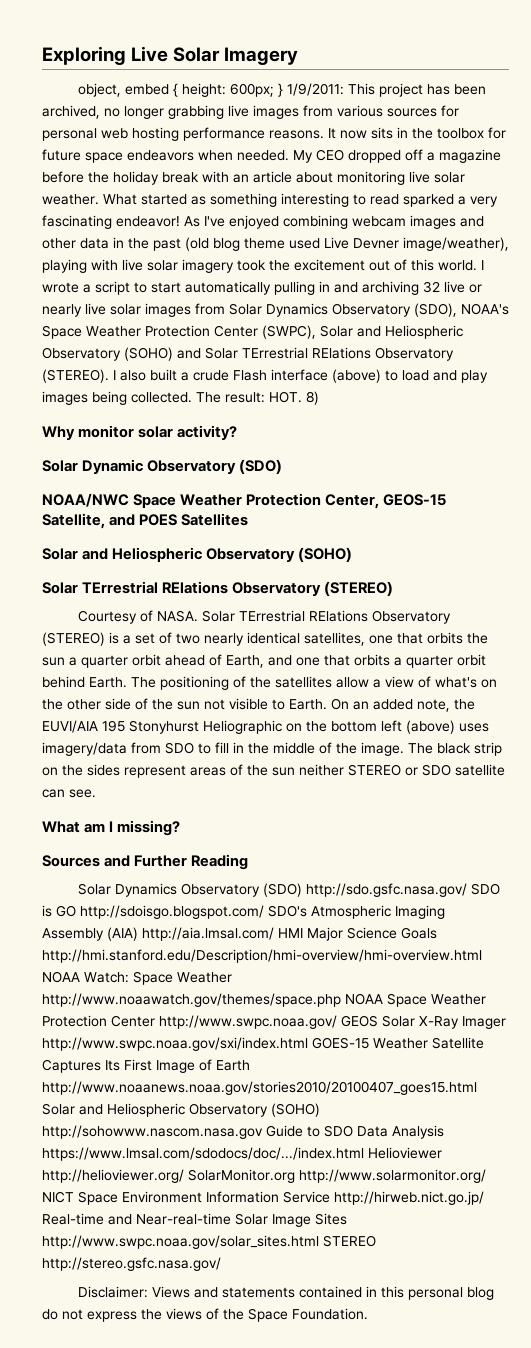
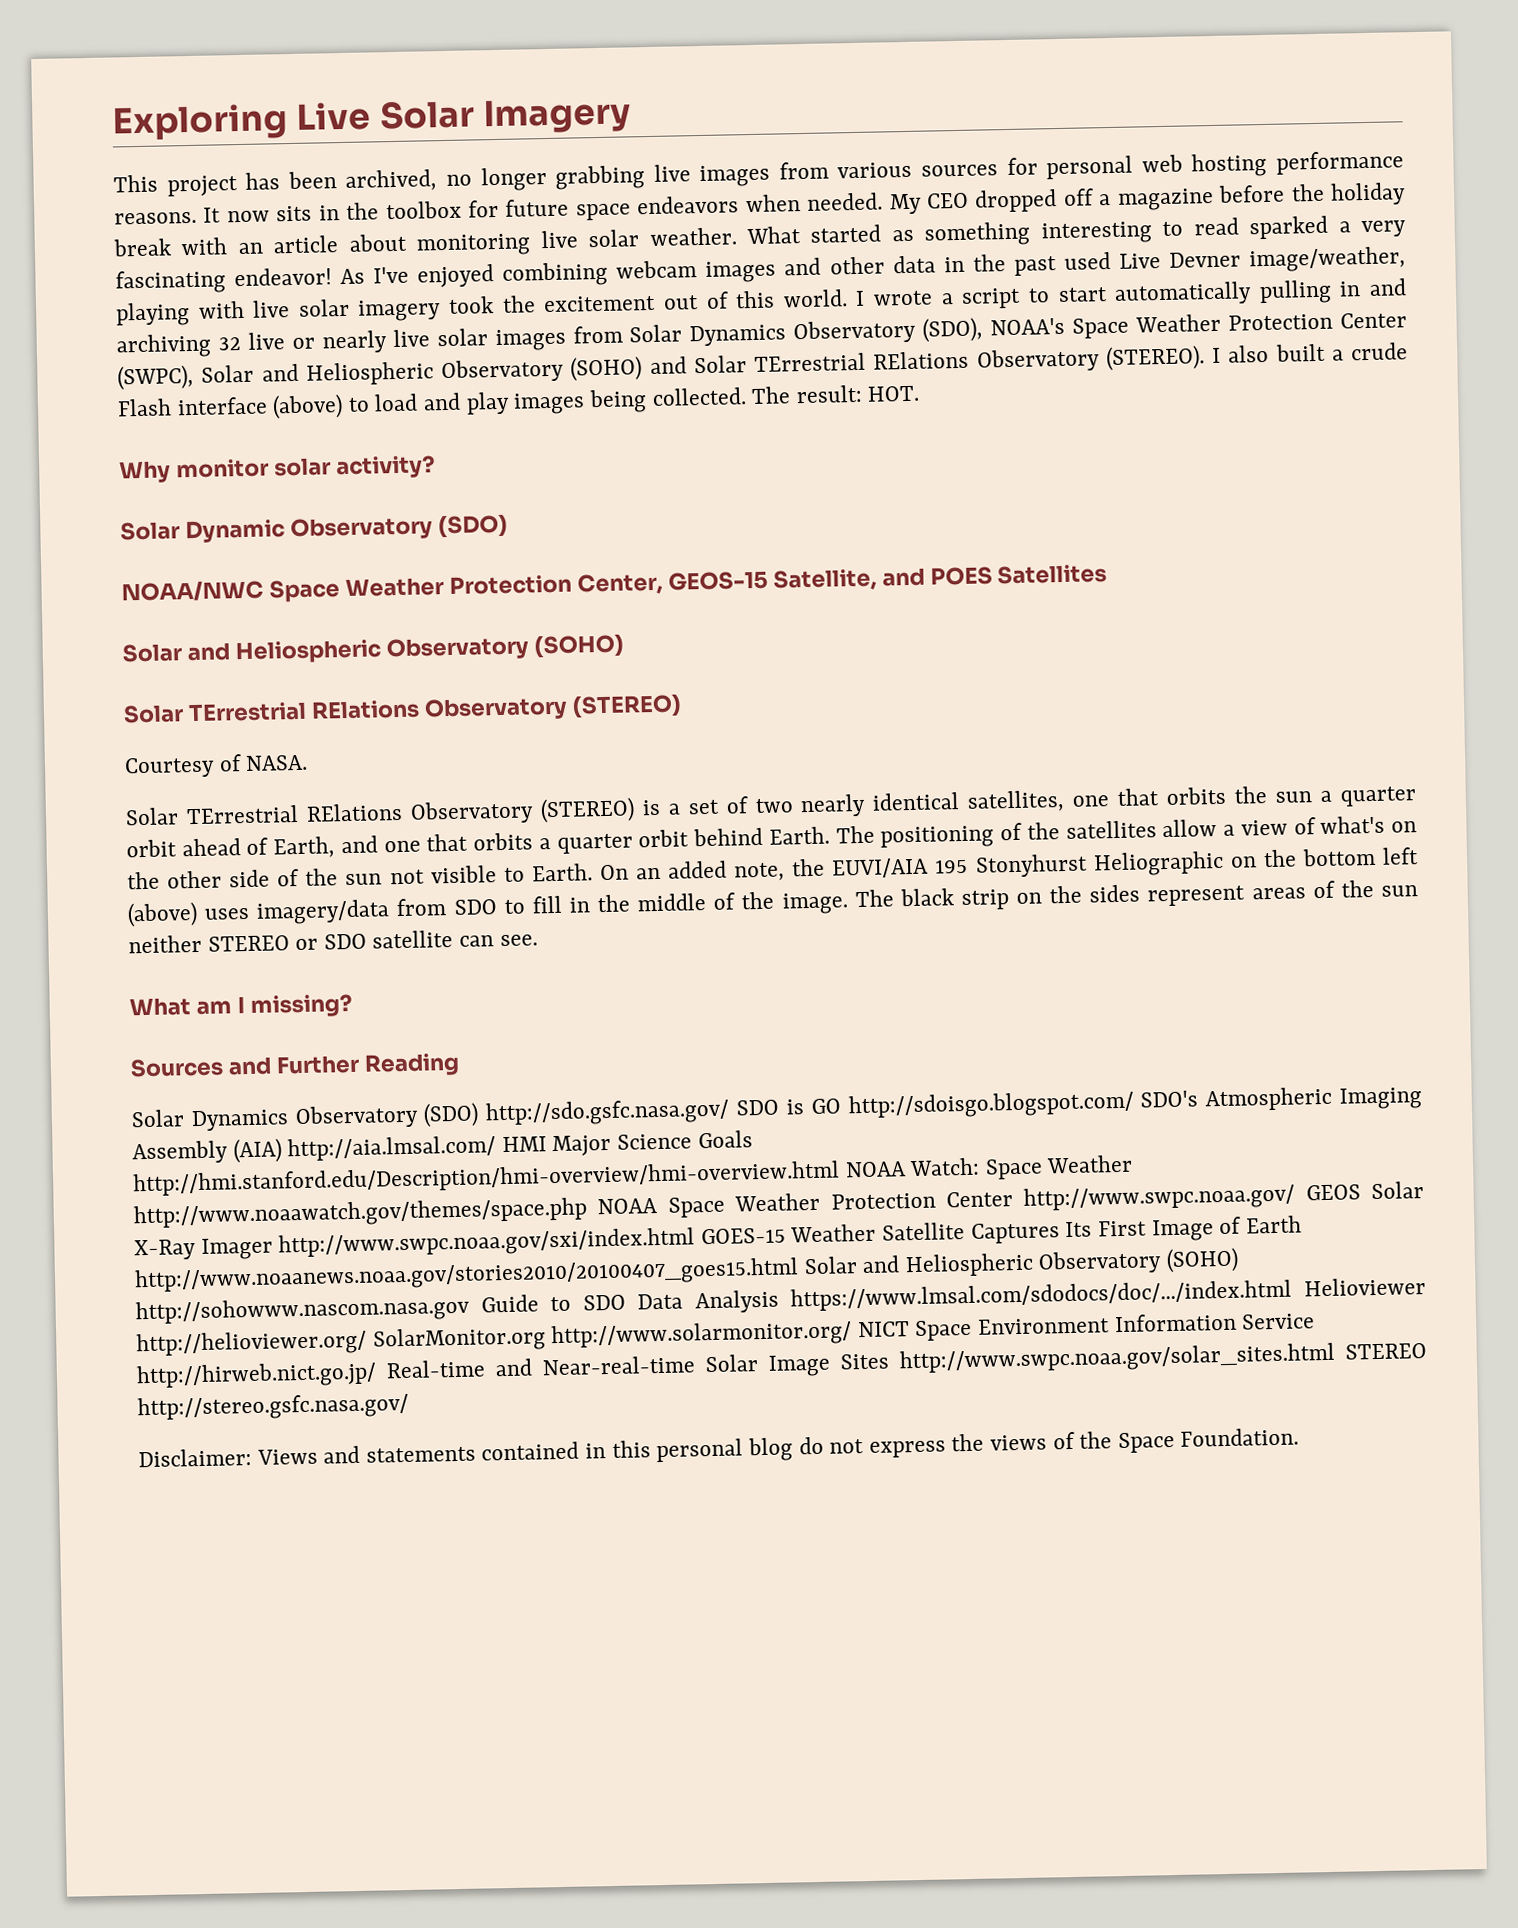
- object, embed { height: 600px; } 1/9/2011: This project has been archived, no longer grabbing live images from various sources for personal web hosting performance reasons.
+ This project has been archived, no longer grabbing live images from various sources for personal web hosting performance reasons.
- As I've enjoyed combining webcam images and other data in the past (old blog theme used Live Devner image/weather), playing with live solar imagery took the excitement out of this world.
+ As I've enjoyed combining webcam images and other data in the past used Live Devner image/weather, playing with live solar imagery took the excitement out of this world.
- The result: HOT. 8)
+ The result: HOT.
- Courtesy of NASA. Solar TErrestrial RElations Observatory (STEREO) is a set of two nearly identical satellites, one that orbits the sun a quarter orbit ahead of Earth, and one that orbits a quarter orbit behind Earth.
+ Courtesy of NASA.
+ Solar TErrestrial RElations Observatory (STEREO) is a set of two nearly identical satellites, one that orbits the sun a quarter orbit ahead of Earth, and one that orbits a quarter orbit behind Earth.

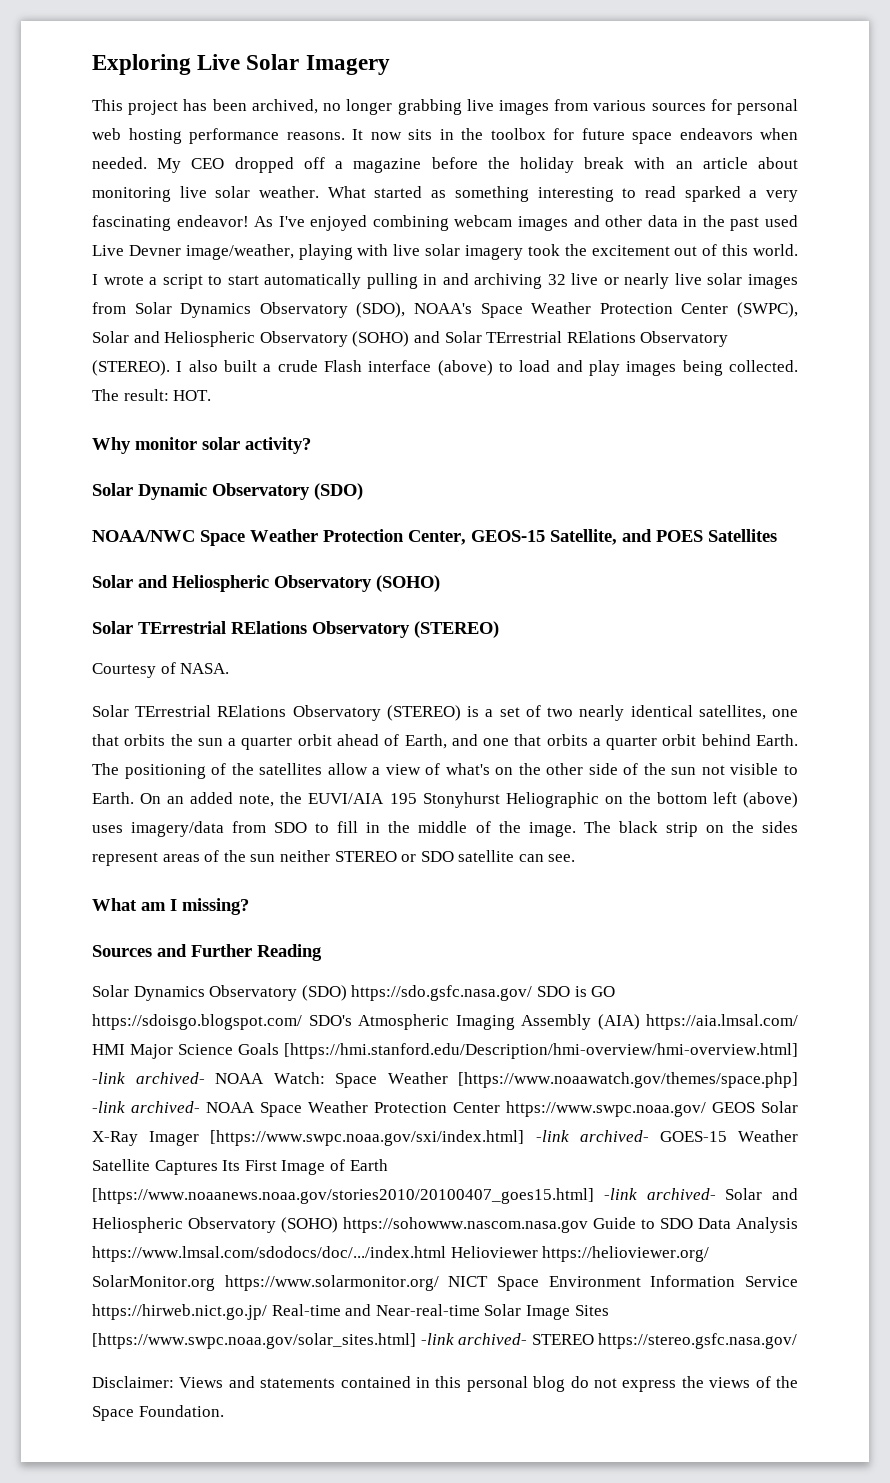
- Solar Dynamics Observatory (SDO) http://sdo.gsfc.nasa.gov/ SDO is GO http://sdoisgo.blogspot.com/ SDO's Atmospheric Imaging Assembly (AIA) http://aia.lmsal.com/ HMI Major Science Goals http://hmi.stanford.edu/Description/hmi-overview/hmi-overview.html NOAA Watch: Space Weather http://www.noaawatch.gov/themes/space.php NOAA Space Weather Protection Center http://www.swpc.noaa.gov/ GEOS Solar X-Ray Imager http://www.swpc.noaa.gov/sxi/index.html GOES-15 Weather Satellite Captures Its First Image of Earth http://www.noaanews.noaa.gov/stories2010/20100407_goes15.html Solar and Heliospheric Observatory (SOHO) http://sohowww.nascom.nasa.gov Guide to SDO Data Analysis https://www.lmsal.com/sdodocs/doc/.../index.html Helioviewer http://helioviewer.org/ SolarMonitor.org http://www.solarmonitor.org/ NICT Space Environment Information Service http://hirweb.nict.go.jp/ Real-time and Near-real-time Solar Image Sites http://www.swpc.noaa.gov/solar_sites.html STEREO http://stereo.gsfc.nasa.gov/
+ Solar Dynamics Observatory (SDO) https://sdo.gsfc.nasa.gov/ SDO is GO https://sdoisgo.blogspot.com/ SDO's Atmospheric Imaging Assembly (AIA) https://aia.lmsal.com/ HMI Major Science Goals [https://hmi.stanford.edu/Description/hmi-overview/hmi-overview.html] -link archived- NOAA Watch: Space Weather [https://www.noaawatch.gov/themes/space.php] -link archived- NOAA Space Weather Protection Center https://www.swpc.noaa.gov/ GEOS Solar X-Ray Imager [https://www.swpc.noaa.gov/sxi/index.html] -link archived- GOES-15 Weather Satellite Captures Its First Image of Earth [https://www.noaanews.noaa.gov/stories2010/20100407_goes15.html] -link archived- Solar and Heliospheric Observatory (SOHO) https://sohowww.nascom.nasa.gov Guide to SDO Data Analysis https://www.lmsal.com/sdodocs/doc/.../index.html Helioviewer https://helioviewer.org/ SolarMonitor.org https://www.solarmonitor.org/ NICT Space Environment Information Service https://hirweb.nict.go.jp/ Real-time and Near-real-time Solar Image Sites [https://www.swpc.noaa.gov/solar_sites.html] -link archived- STEREO https://stereo.gsfc.nasa.gov/

